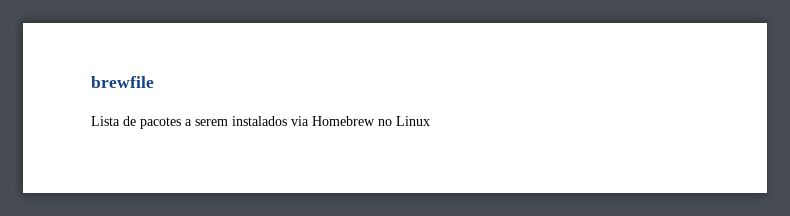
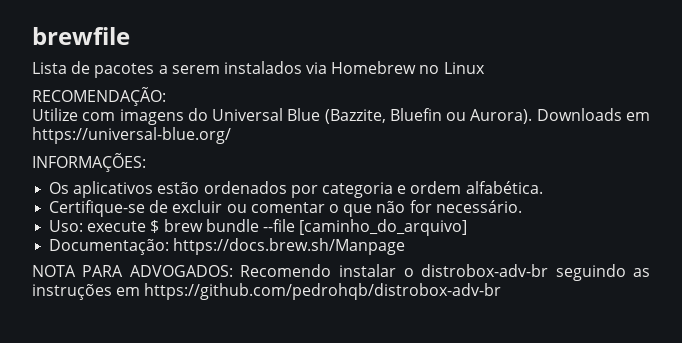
+ RECOMENDAÇÃO:
+ Utilize com imagens do Universal Blue (Bazzite, Bluefin ou Aurora). Downloads em https://universal-blue.org/
+ INFORMAÇÕES:
+ Os aplicativos estão ordenados por categoria e ordem alfabética.
+ Certifique-se de excluir ou comentar o que não for necessário.
+ Uso: execute $ brew bundle --file [caminho_do_arquivo]
+ Documentação: https://docs.brew.sh/Manpage
+ NOTA PARA ADVOGADOS: Recomendo instalar o distrobox-adv-br seguindo as instruções em https://github.com/pedrohqb/distrobox-adv-br

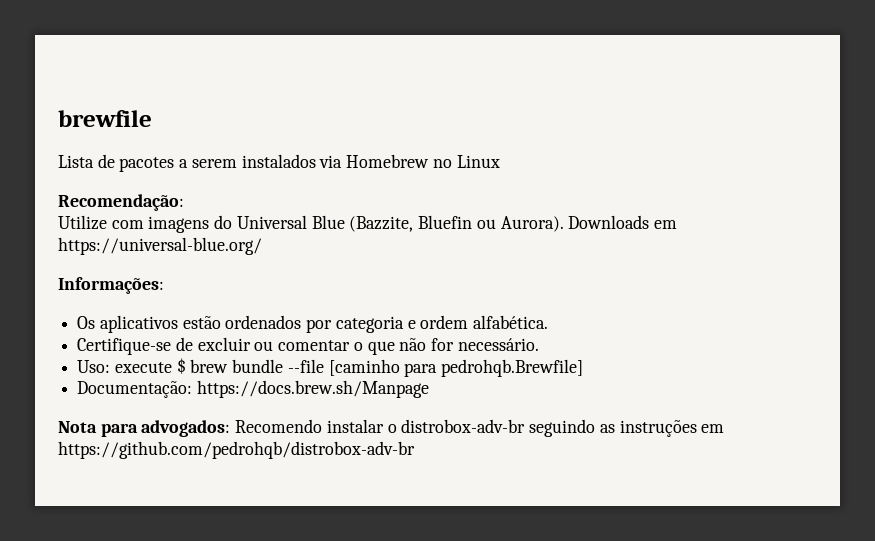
- RECOMENDAÇÃO:
+ Recomendação:
- INFORMAÇÕES:
+ Informações:
- Uso: execute $ brew bundle --file [caminho_do_arquivo]
+ Uso: execute $ brew bundle --file [caminho para pedrohqb.Brewfile]
- NOTA PARA ADVOGADOS: Recomendo instalar o distrobox-adv-br seguindo as instruções em https://github.com/pedrohqb/distrobox-adv-br
+ Nota para advogados: Recomendo instalar o distrobox-adv-br seguindo as instruções em https://github.com/pedrohqb/distrobox-adv-br

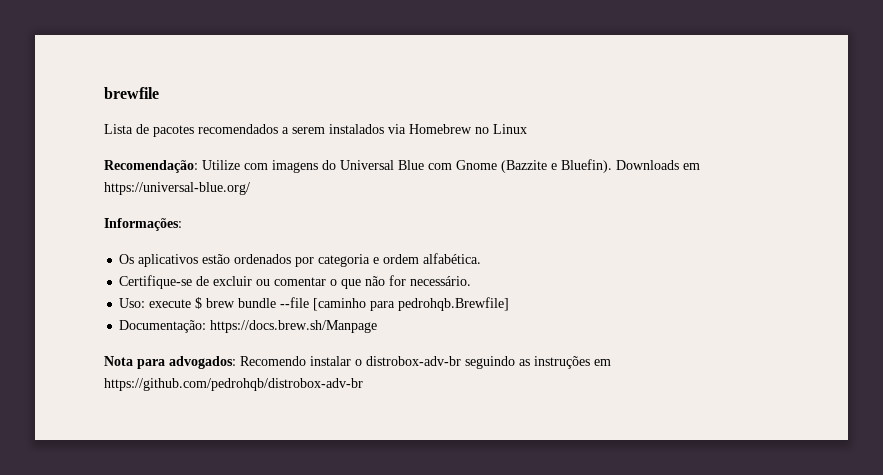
- Lista de pacotes a serem instalados via Homebrew no Linux
+ Lista de pacotes recomendados a serem instalados via Homebrew no Linux
- Recomendação:
- Utilize com imagens do Universal Blue (Bazzite, Bluefin ou Aurora).
+ Recomendação: Utilize com imagens do Universal Blue com Gnome (Bazzite e Bluefin).

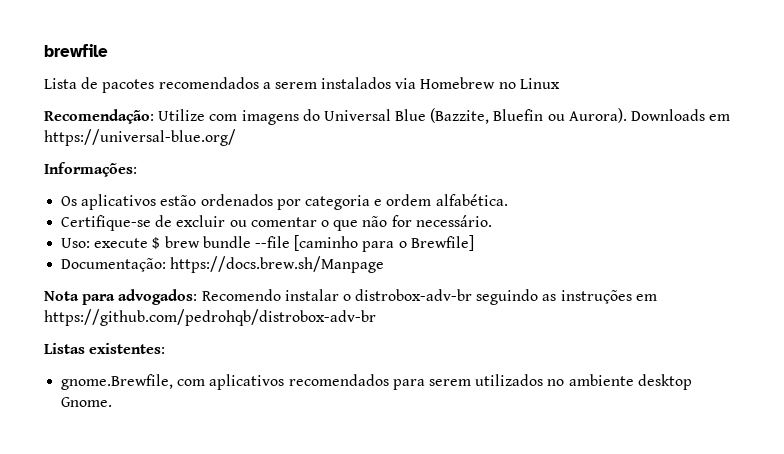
- Recomendação: Utilize com imagens do Universal Blue com Gnome (Bazzite e Bluefin).
+ Recomendação: Utilize com imagens do Universal Blue (Bazzite, Bluefin ou Aurora).
- Uso: execute $ brew bundle --file [caminho para pedrohqb.Brewfile]
+ Uso: execute $ brew bundle --file [caminho para o Brewfile]
+ Listas existentes:
+ gnome.Brewfile, com aplicativos recomendados para serem utilizados no ambiente desktop Gnome.

